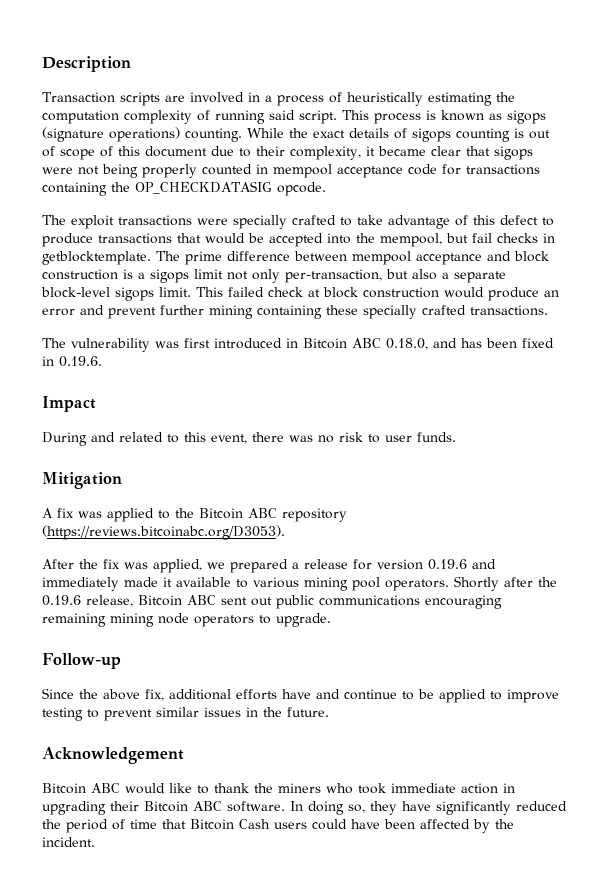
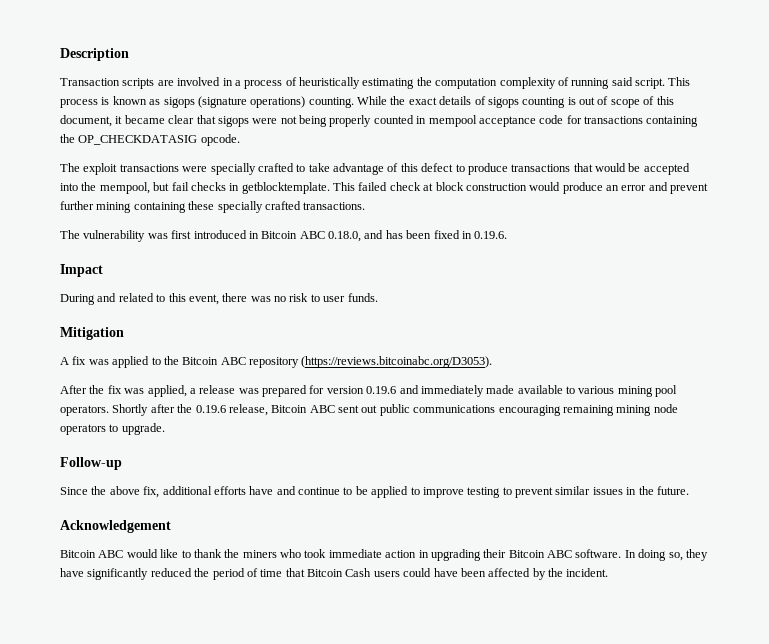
- While the exact details of sigops counting is out of scope of this document due to their complexity, it became clear that sigops were not being properly counted in mempool acceptance code for transactions containing the OP_CHECKDATASIG opcode.
+ While the exact details of sigops counting is out of scope of this document, it became clear that sigops were not being properly counted in mempool acceptance code for transactions containing the OP_CHECKDATASIG opcode.
- The prime difference between mempool acceptance and block construction is a sigops limit not only per-transaction, but also a separate block-level sigops limit.
- After the fix was applied, we prepared a release for version 0.19.6 and immediately made it available to various mining pool operators.
+ After the fix was applied, a release was prepared for version 0.19.6 and immediately made available to various mining pool operators.

